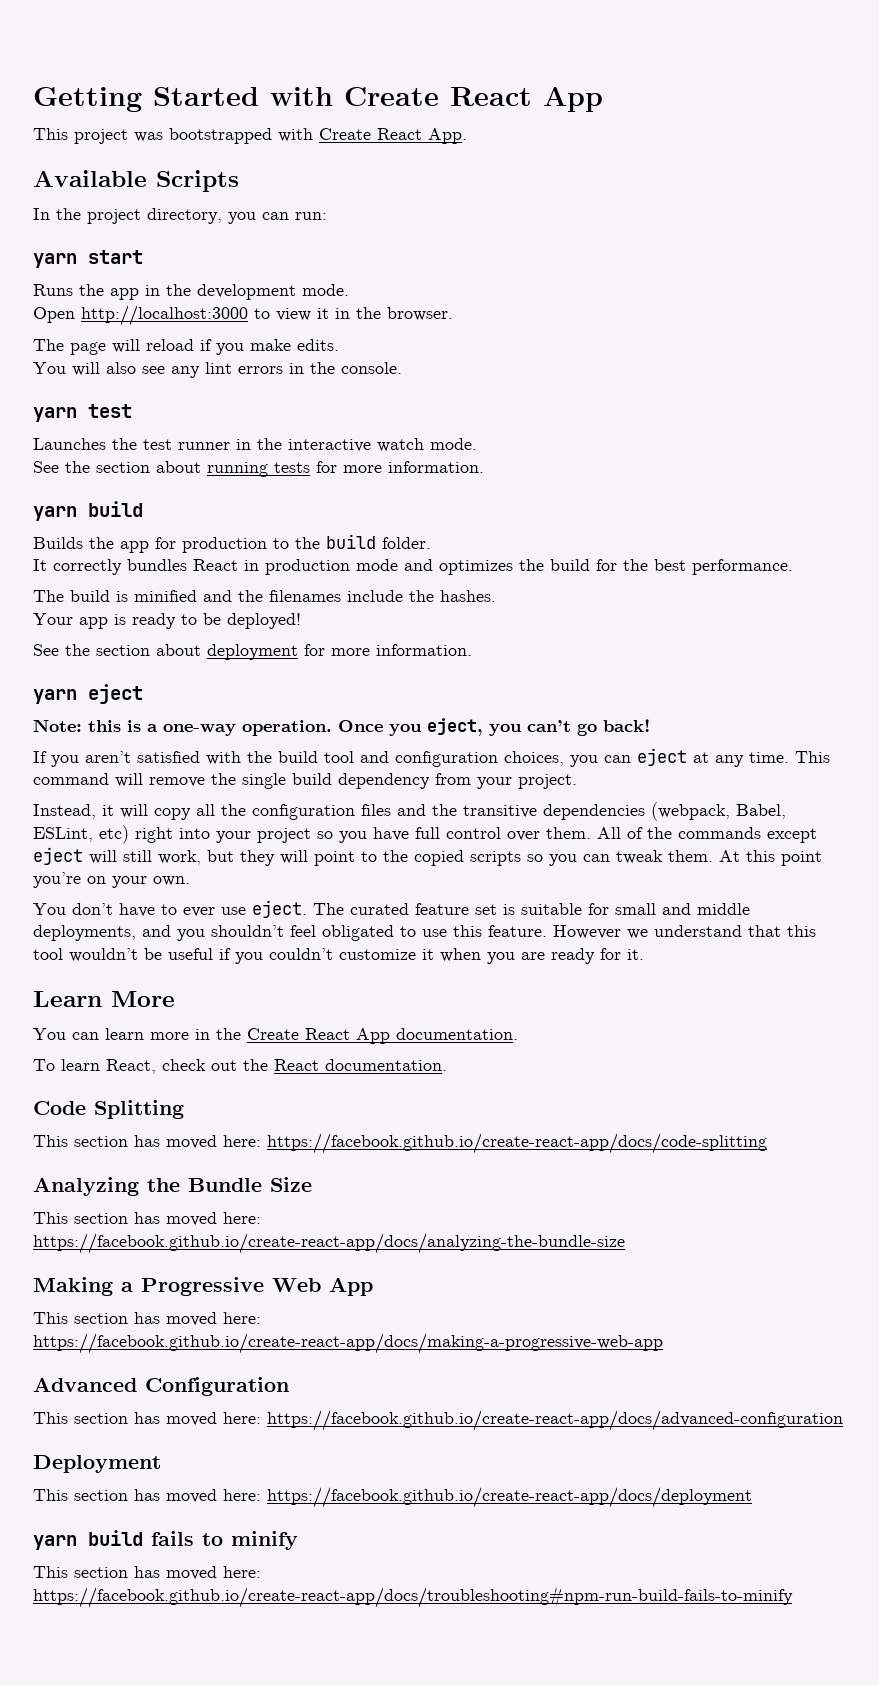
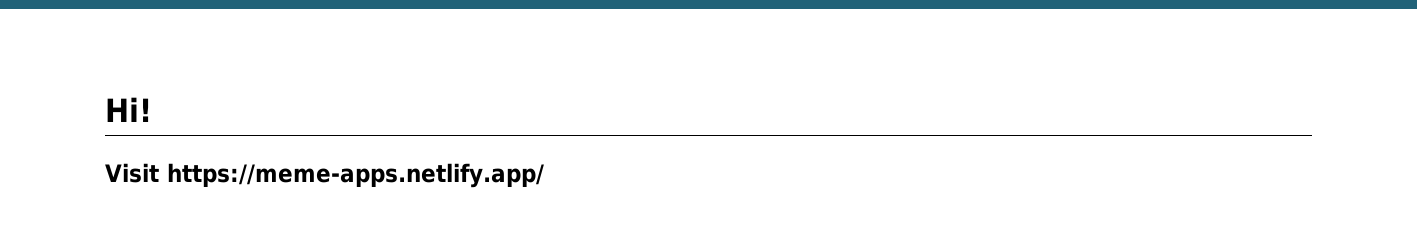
- Getting Started with Create React App
- This project was bootstrapped with Create React App.
- Available Scripts
- In the project directory, you can run:
- yarn start
- Runs the app in the development mode.
- Open http://localhost:3000 to view it in the browser.
- The page will reload if you make edits.
- You will also see any lint errors in the console.
- yarn test
- Launches the test runner in the interactive watch mode.
- See the section about running tests for more information.
- yarn build
- Builds the app for production to the build folder.
- It correctly bundles React in production mode and optimizes the build for the best performance.
- The build is minified and the filenames include the hashes.
- Your app is ready to be deployed!
- See the section about deployment for more information.
- yarn eject
- Note: this is a one-way operation. Once you eject, you can’t go back!
- If you aren’t satisfied with the build tool and configuration choices, you can eject at any time. This command will remove the single build dependency from your project.
- Instead, it will copy all the configuration files and the transitive dependencies (webpack, Babel, ESLint, etc) right into your project so you have full control over them. All of the commands except eject will still work, but they will point to the copied scripts so you can tweak them. At this point you’re on your own.
- You don’t have to ever use eject. The curated feature set is suitable for small and middle deployments, and you shouldn’t feel obligated to use this feature. However we understand that this tool wouldn’t be useful if you couldn’t customize it when you are ready for it.
- Learn More
- You can learn more in the Create React App documentation.
- To learn React, check out the React documentation.
- Code Splitting
- This section has moved here: https://facebook.github.io/create-react-app/docs/code-splitting
- Analyzing the Bundle Size
- This section has moved here: https://facebook.github.io/create-react-app/docs/analyzing-the-bundle-size
- Making a Progressive Web App
- This section has moved here: https://facebook.github.io/create-react-app/docs/making-a-progressive-web-app
- Advanced Configuration
- This section has moved here: https://facebook.github.io/create-react-app/docs/advanced-configuration
- Deployment
- This section has moved here: https://facebook.github.io/create-react-app/docs/deployment
- yarn build fails to minify
- This section has moved here: https://facebook.github.io/create-react-app/docs/troubleshooting#npm-run-build-fails-to-minify
+ Hi!
+ Visit https://meme-apps.netlify.app/

